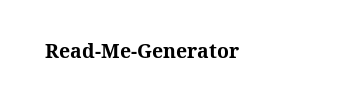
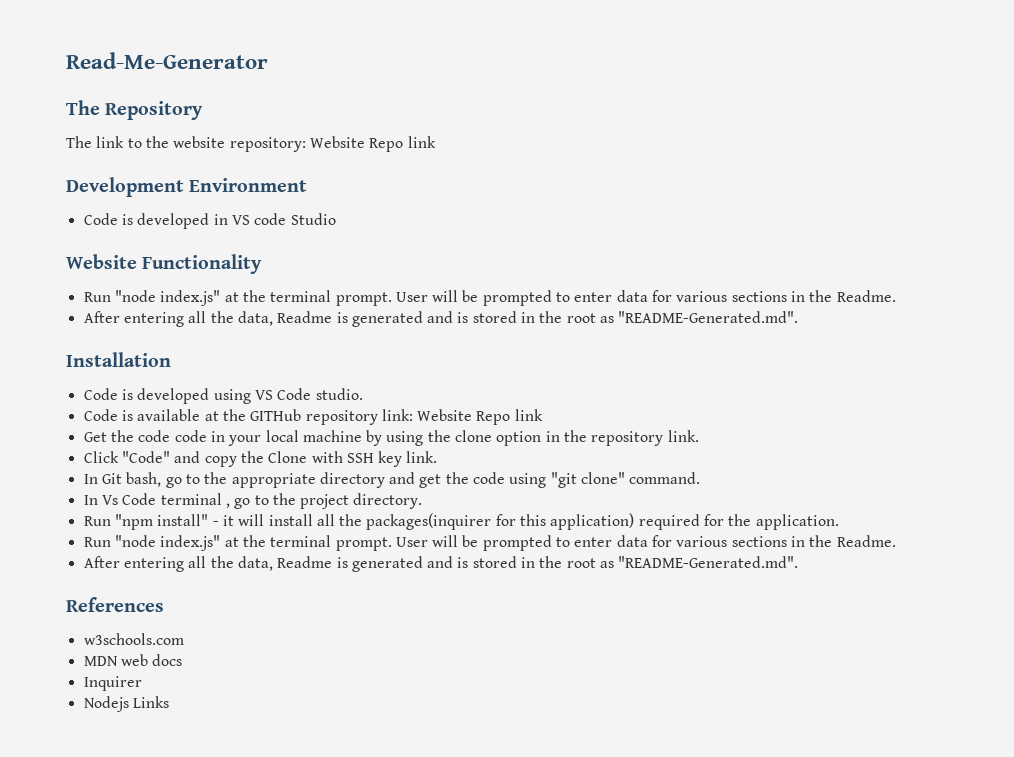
+ The Repository
+ The link to the website repository: Website Repo link
+ Development Environment
+ Code is developed in VS code Studio
+ Website Functionality
+ Run "node index.js" at the terminal prompt. User will be prompted to enter data for various sections in the Readme.
+ After entering all the data, Readme is generated and is stored in the root as "README-Generated.md".
+ Installation
+ Code is developed using VS Code studio.
+ Code is available at the GITHub repository link: Website Repo link
+ Get the code code in your local machine by using the clone option in the repository link.
+ Click "Code" and copy the Clone with SSH key link.
+ In Git bash, go to the appropriate directory and get the code using "git clone" command.
+ In Vs Code terminal , go to the project directory.
+ Run "npm install" - it will install all the packages(inquirer for this application) required for the application.
+ Run "node index.js" at the terminal prompt. User will be prompted to enter data for various sections in the Readme.
+ After entering all the data, Readme is generated and is stored in the root as "README-Generated.md".
+ References
+ w3schools.com
+ MDN web docs
+ Inquirer
+ Nodejs Links

